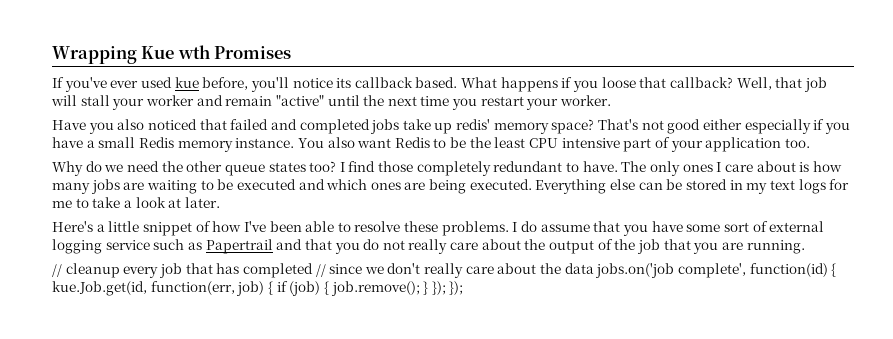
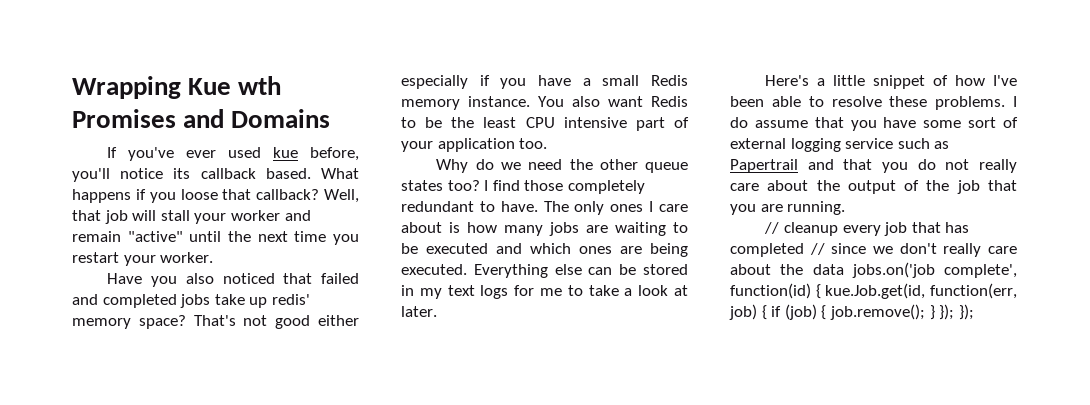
- Wrapping Kue wth Promises
+ Wrapping Kue wth Promises and Domains

